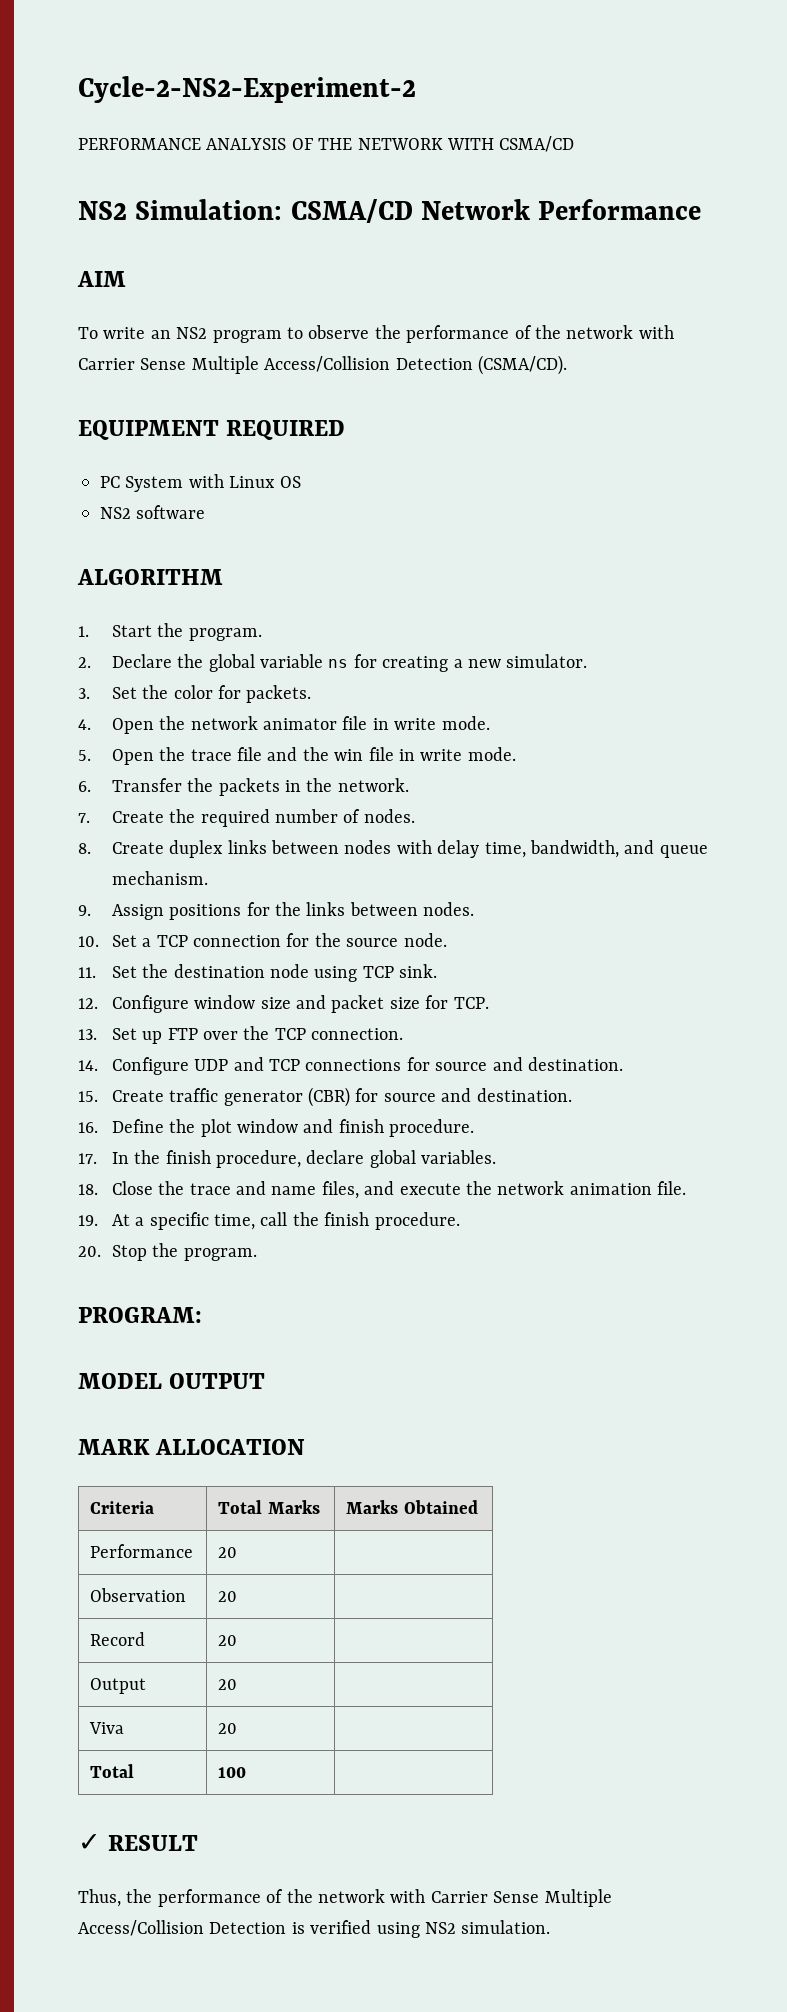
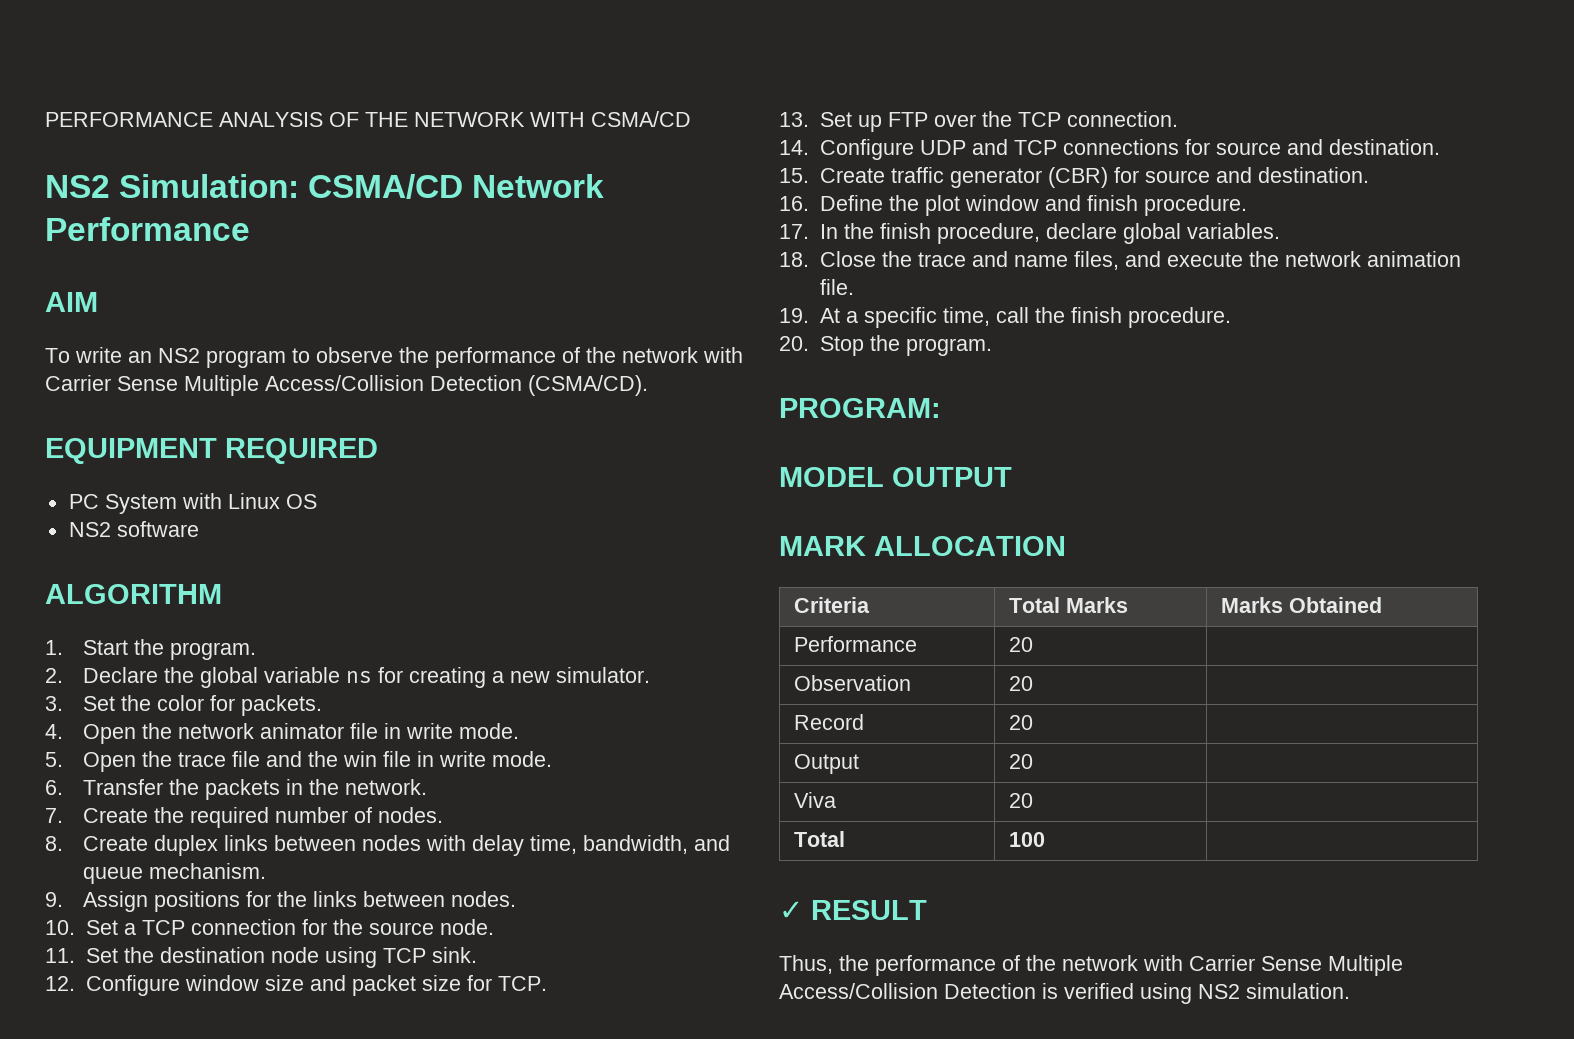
- Cycle-2-NS2-Experiment-2

